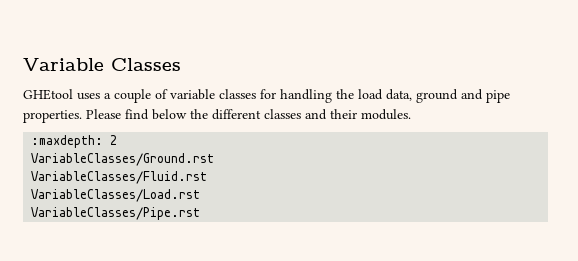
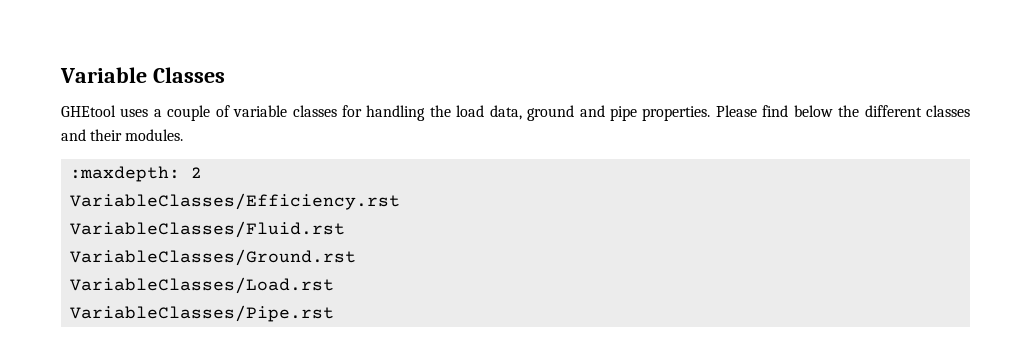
- VariableClasses/Ground.rst
+ VariableClasses/Efficiency.rst
+ VariableClasses/Ground.rst

